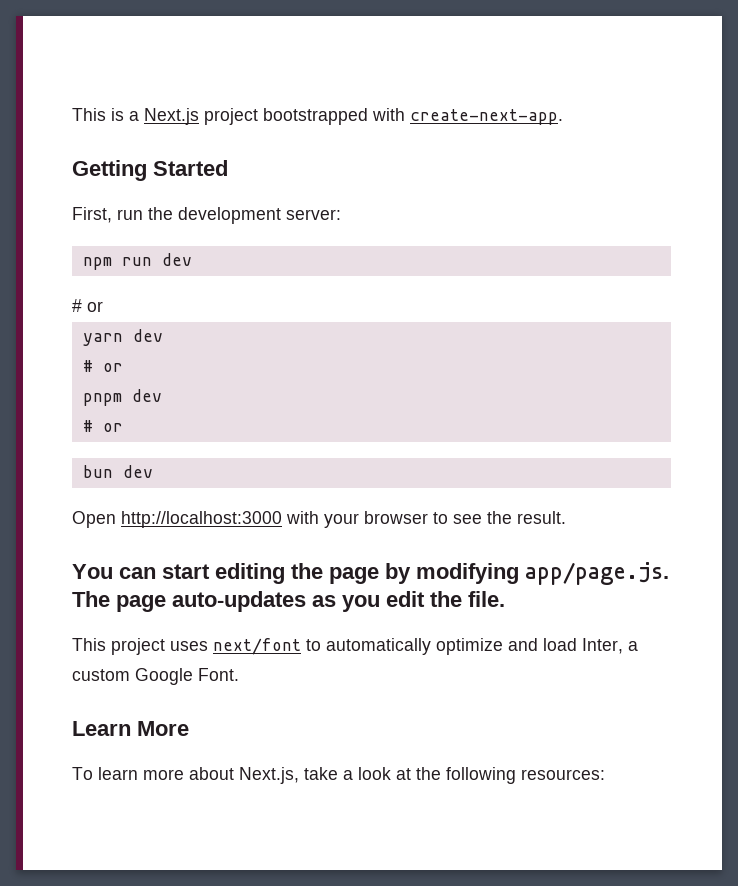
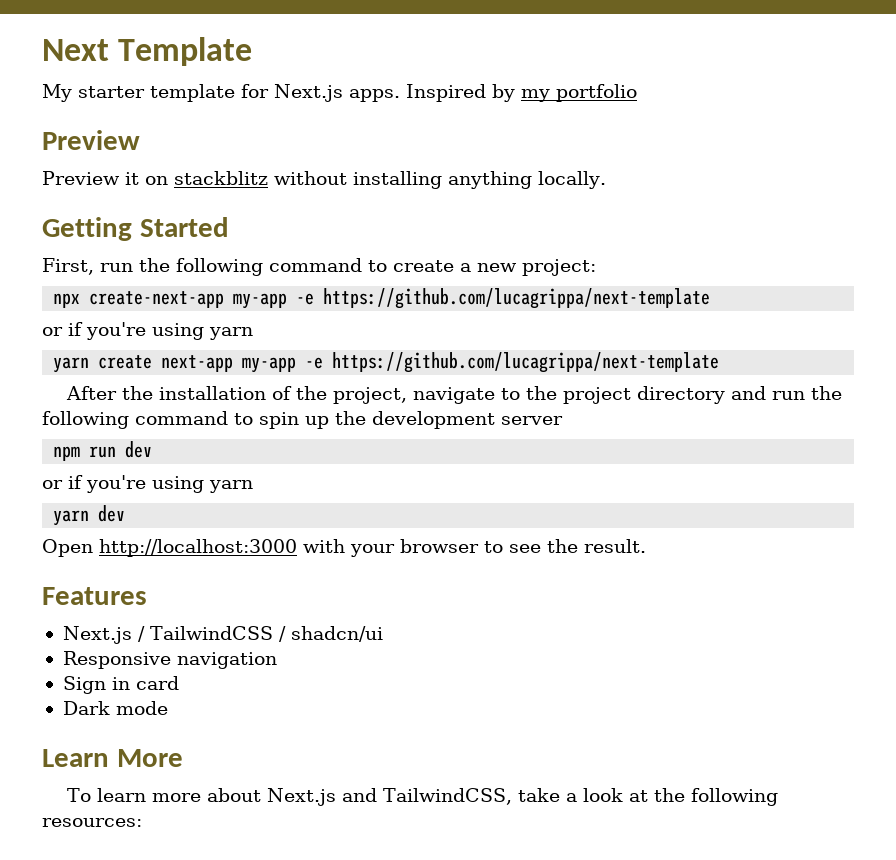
- This is a Next.js project bootstrapped with create-next-app.
+ Next Template
+ My starter template for Next.js apps. Inspired by my portfolio
+ Preview
+ Preview it on stackblitz without installing anything locally.
- First, run the development server:
+ First, run the following command to create a new project:
+ npx create-next-app my-app -e https://github.com/lucagrippa/next-template
+ or if you're using yarn
+ yarn create next-app my-app -e https://github.com/lucagrippa/next-template
+ After the installation of the project, navigate to the project directory and run the following command to spin up the development server
  npm run dev
- # or
+ or if you're using yarn
  yarn dev
- # or
- pnpm dev
- # or
- bun dev
- You can start editing the page by modifying app/page.js. The page auto-updates as you edit the file.
- This project uses next/font to automatically optimize and load Inter, a custom Google Font.
+ Features
+ Next.js / TailwindCSS / shadcn/ui
+ Responsive navigation
+ Sign in card
+ Dark mode
- To learn more about Next.js, take a look at the following resources:
+ To learn more about Next.js and TailwindCSS, take a look at the following resources:

